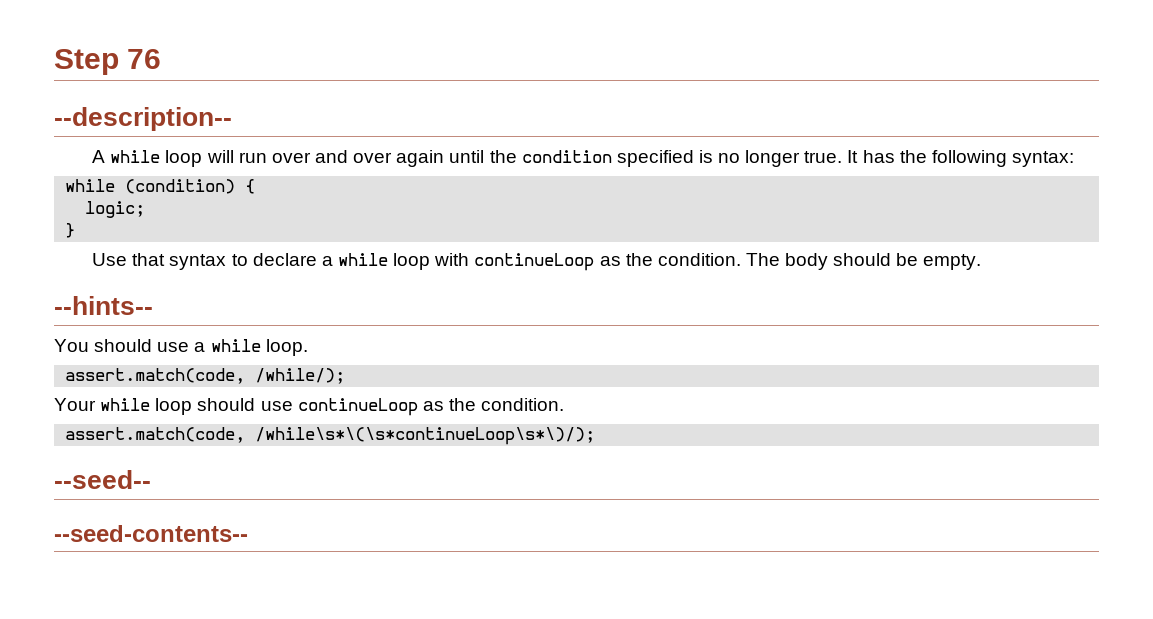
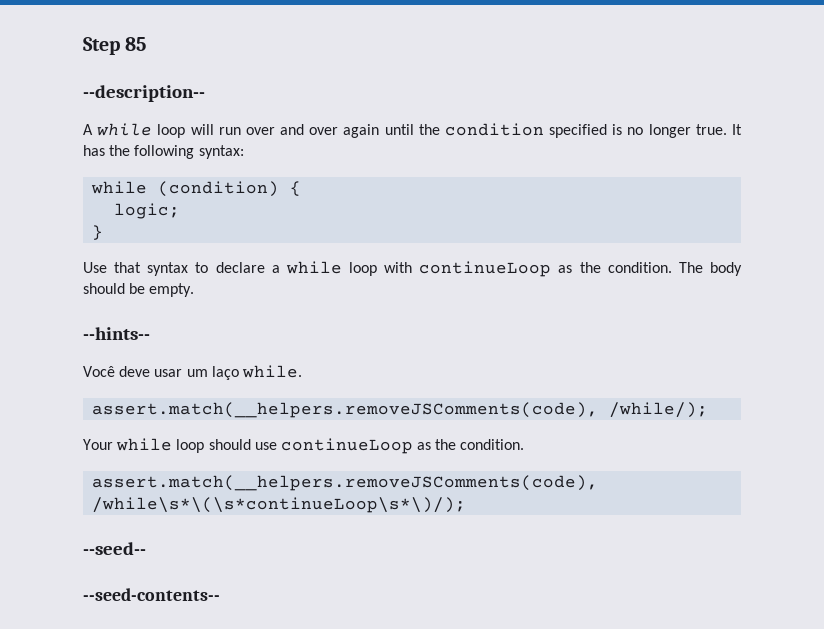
- Step 76
+ Step 85
- You should use a while loop.
- assert.match(code, /while/);
+ Você deve usar um laço while.
+ assert.match(__helpers.removeJSComments(code), /while/);
- assert.match(code, /while\s*\(\s*continueLoop\s*\)/);
+ assert.match(__helpers.removeJSComments(code), /while\s*\(\s*continueLoop\s*\)/);

